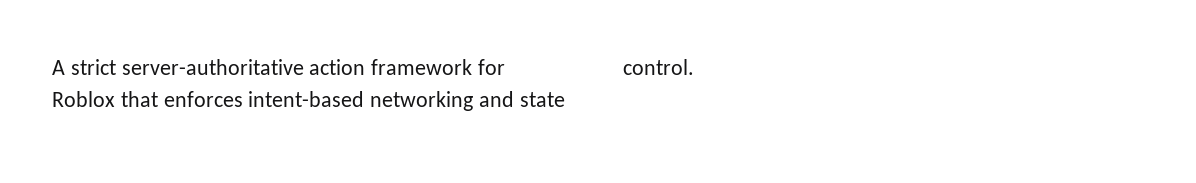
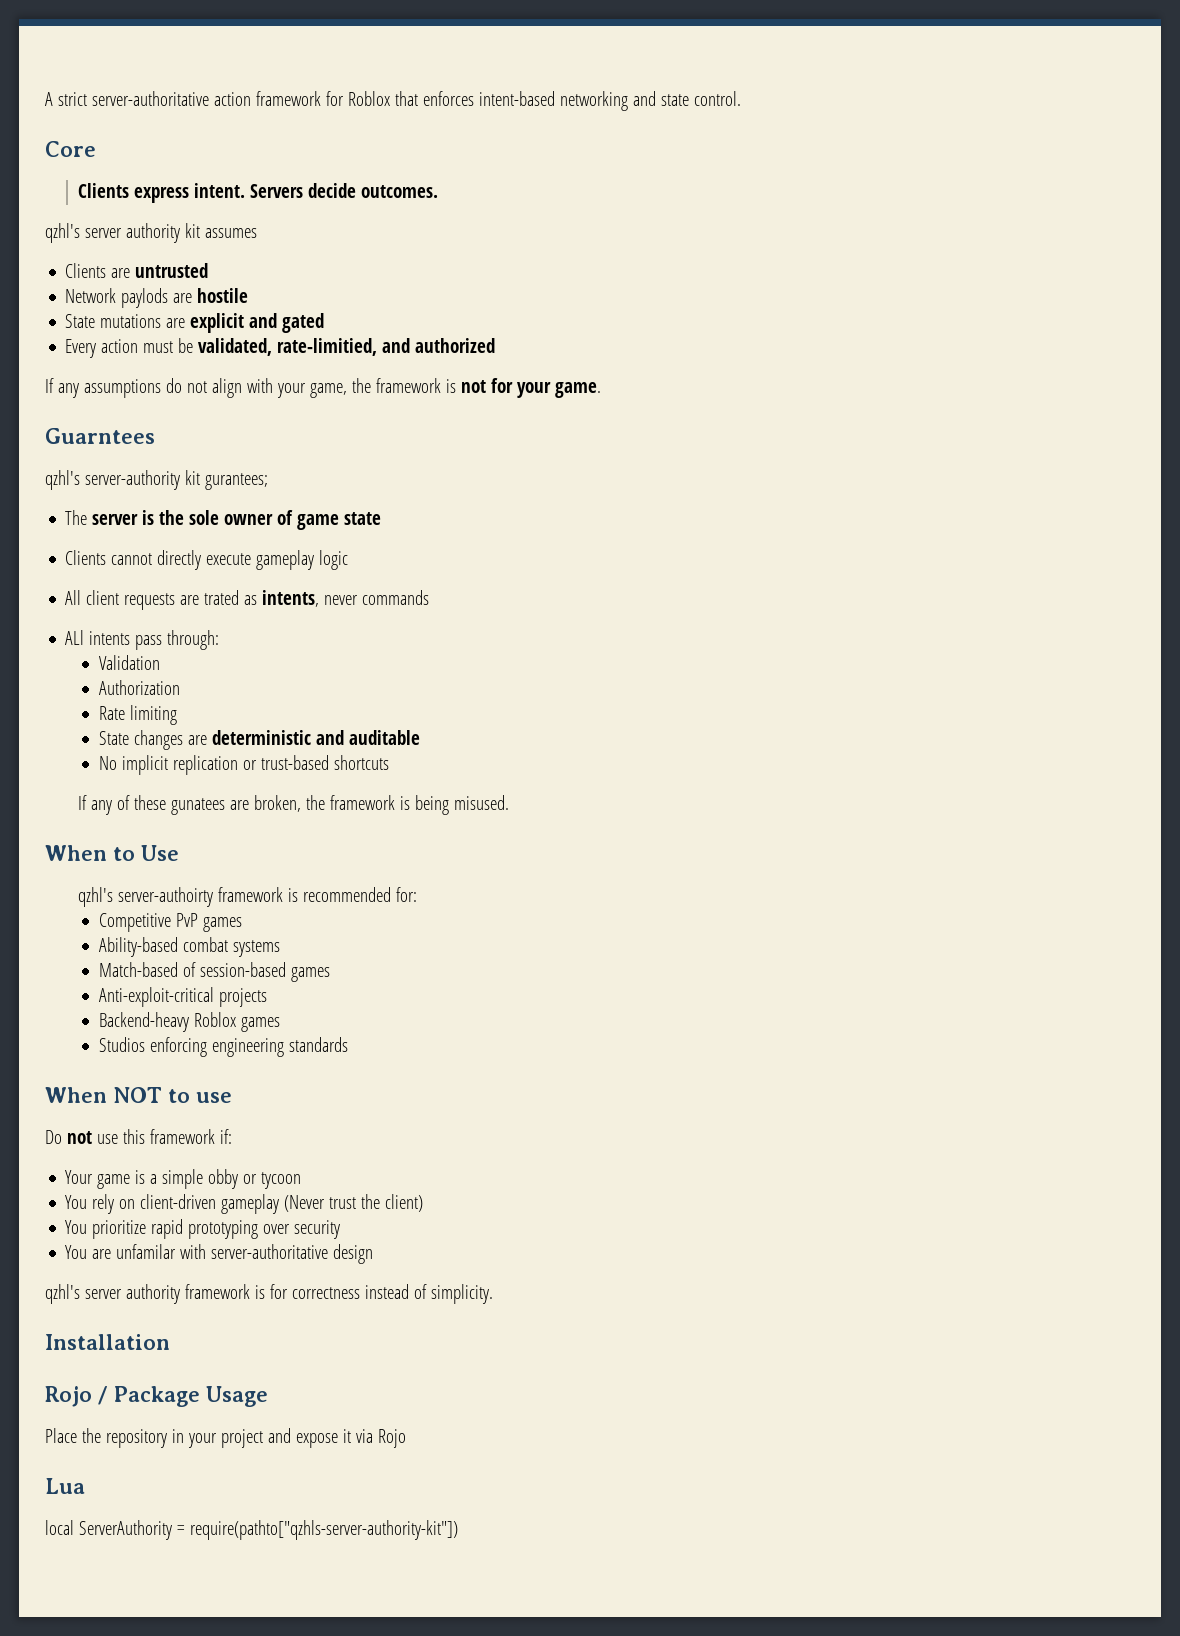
+ Core
+ Clients express intent. Servers decide outcomes.
+ qzhl's server authority kit assumes
+ Clients are untrusted
+ Network paylods are hostile
+ State mutations are explicit and gated
+ Every action must be validated, rate-limitied, and authorized
+ If any assumptions do not align with your game, the framework is not for your game.
+ Guarntees
+ qzhl's server-authority kit gurantees;
+ The server is the sole owner of game state
+ Clients cannot directly execute gameplay logic
+ All client requests are trated as intents, never commands
+ ALl intents pass through:
+ Validation
+ Authorization
+ Rate limiting
+ State changes are deterministic and auditable
+ No implicit replication or trust-based shortcuts
+ If any of these gunatees are broken, the framework is being misused.
+ When to Use
+ qzhl's server-authoirty framework is recommended for:
+ Competitive PvP games
+ Ability-based combat systems
+ Match-based of session-based games
+ Anti-exploit-critical projects
+ Backend-heavy Roblox games
+ Studios enforcing engineering standards
+ When NOT to use
+ Do not use this framework if:
+ Your game is a simple obby or tycoon
+ You rely on client-driven gameplay (Never trust the client)
+ You prioritize rapid prototyping over security
+ You are unfamilar with server-authoritative design
+ qzhl's server authority framework is for correctness instead of simplicity.
+ Installation
+ Rojo / Package Usage
+ Place the repository in your project and expose it via Rojo
+ Lua
+ local ServerAuthority = require(pathto["qzhls-server-authority-kit"])

